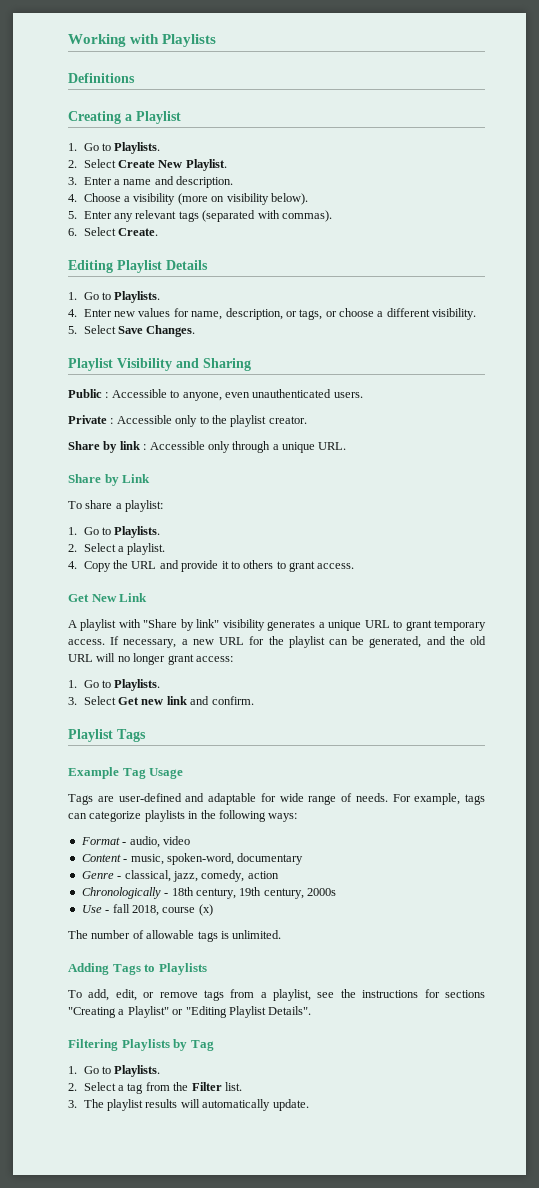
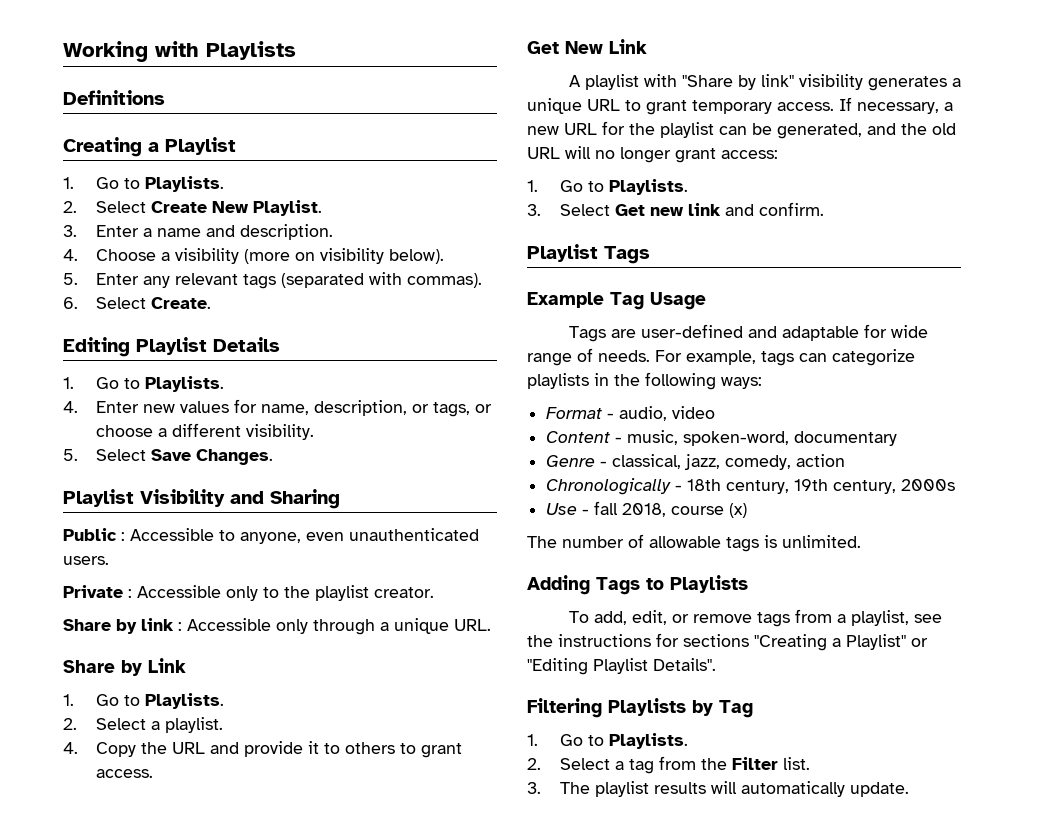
- To share a playlist:

